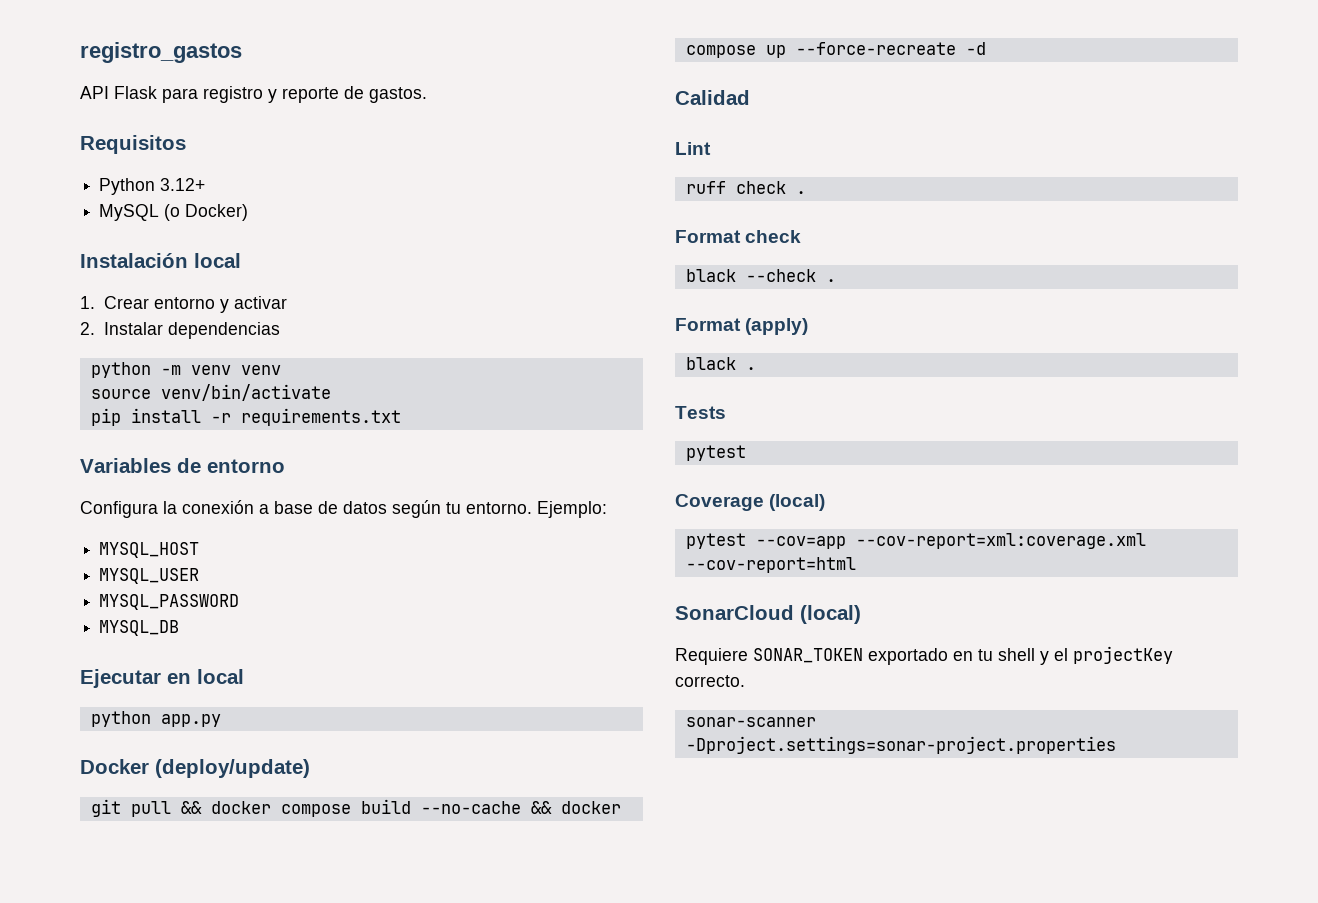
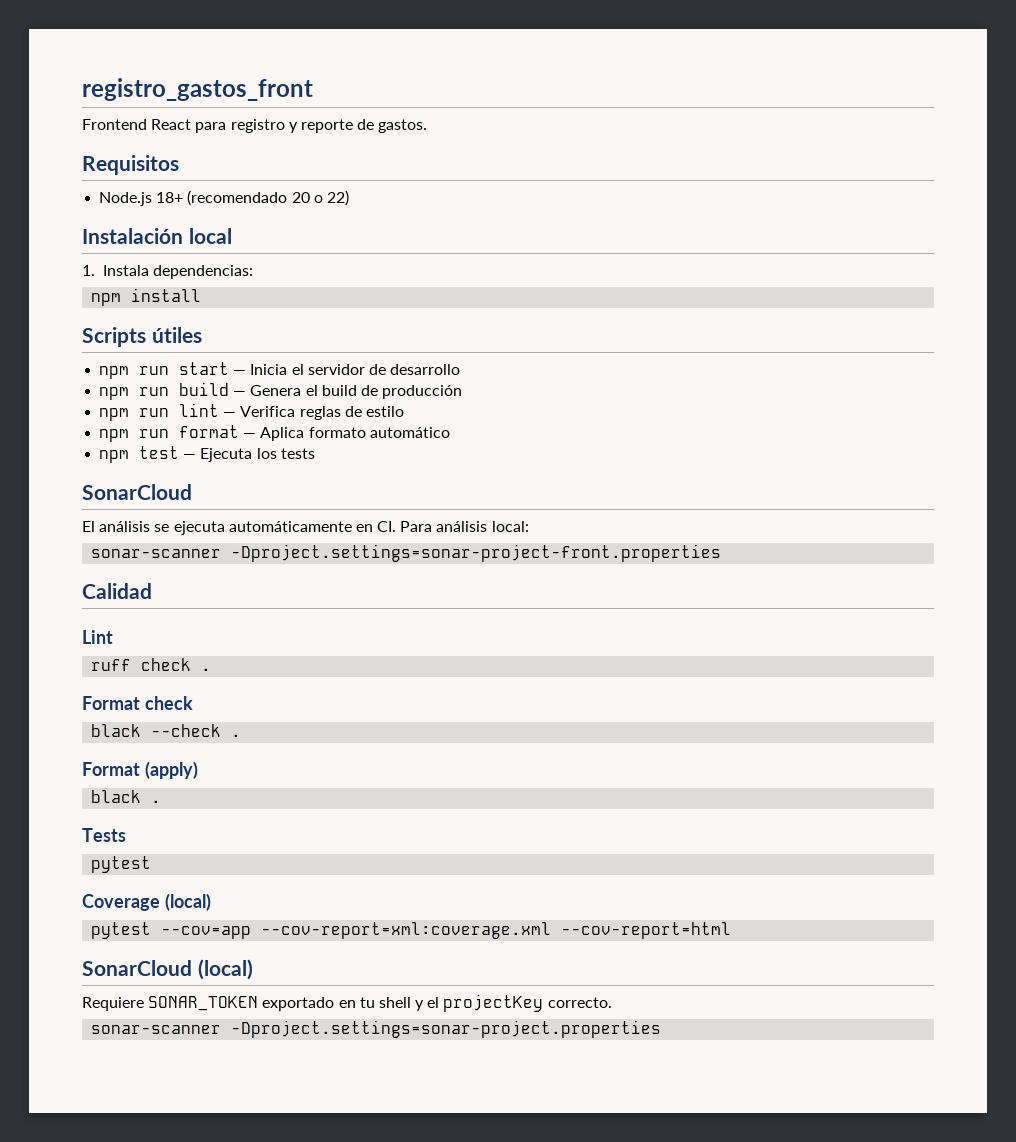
- registro_gastos
- API Flask para registro y reporte de gastos.
+ registro_gastos_front
+ Frontend React para registro y reporte de gastos.
- Python 3.12+
- MySQL (o Docker)
+ Node.js 18+ (recomendado 20 o 22)
  Instalación local
- 1. Crear entorno y activar
- 2. Instalar dependencias
- python -m venv venv
- source venv/bin/activate
- pip install -r requirements.txt
- Variables de entorno
- Configura la conexión a base de datos según tu entorno. Ejemplo:
- MYSQL_HOST
- MYSQL_USER
- MYSQL_PASSWORD
- MYSQL_DB
- Ejecutar en local
- python app.py
- Docker (deploy/update)
- git pull && docker compose build --no-cache && docker compose up --force-recreate -d
+ 1. Instala dependencias:
+ npm install
+ Scripts útiles
+ npm run start — Inicia el servidor de desarrollo
+ npm run build — Genera el build de producción
+ npm run lint — Verifica reglas de estilo
+ npm run format — Aplica formato automático
+ npm test — Ejecuta los tests
+ SonarCloud
+ El análisis se ejecuta automáticamente en CI. Para análisis local:
+ sonar-scanner -Dproject.settings=sonar-project-front.properties

